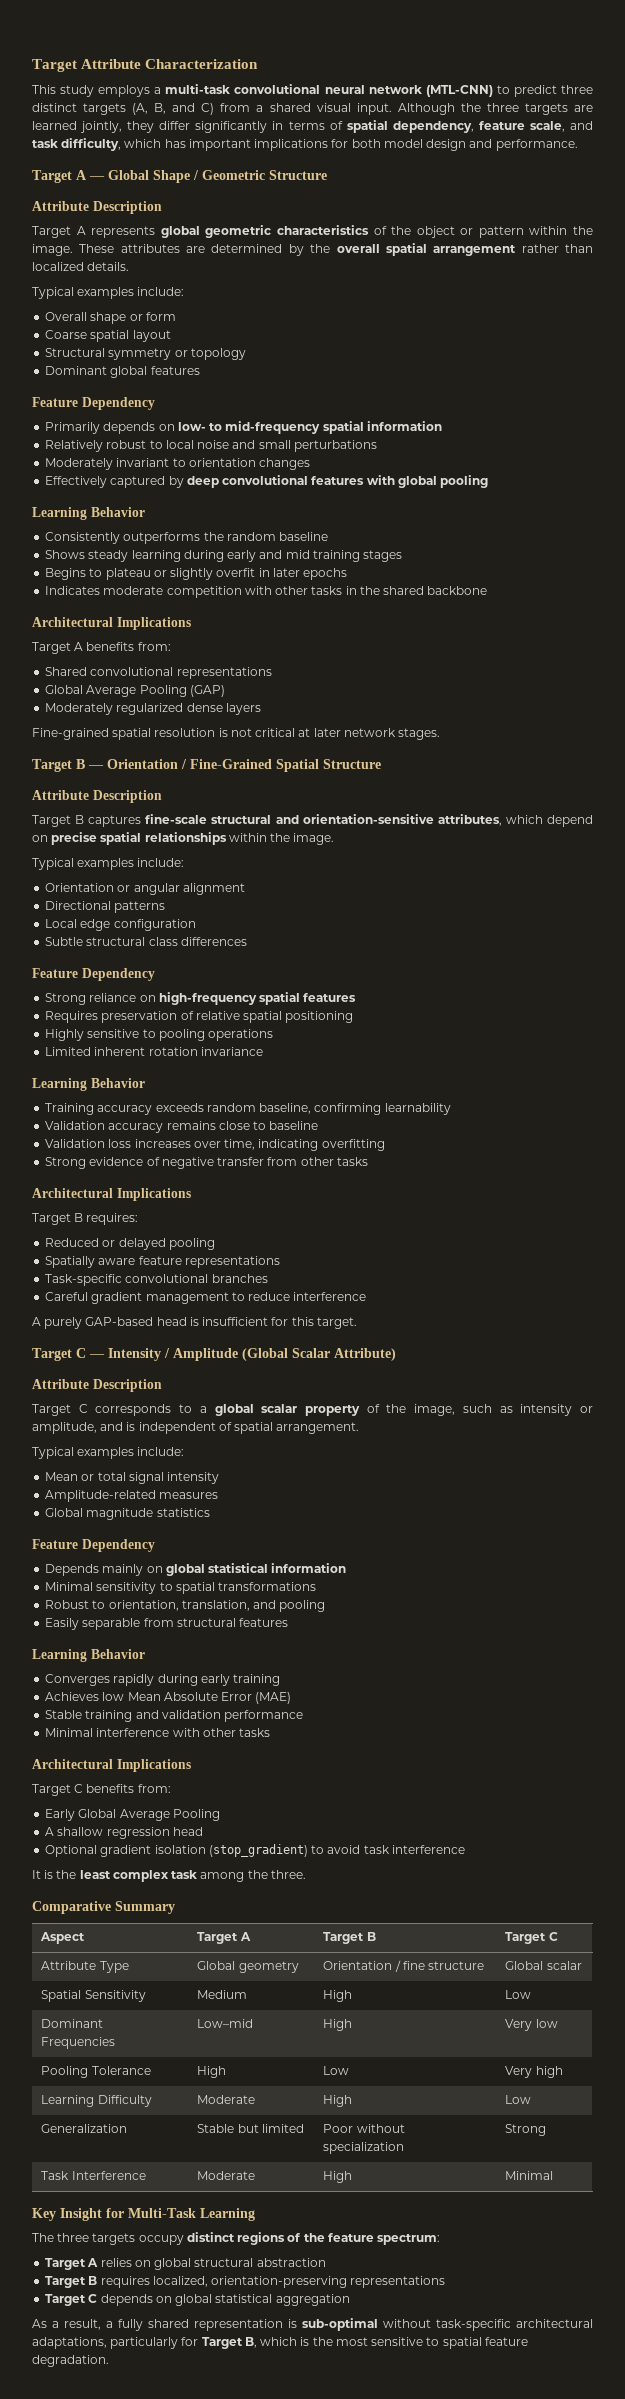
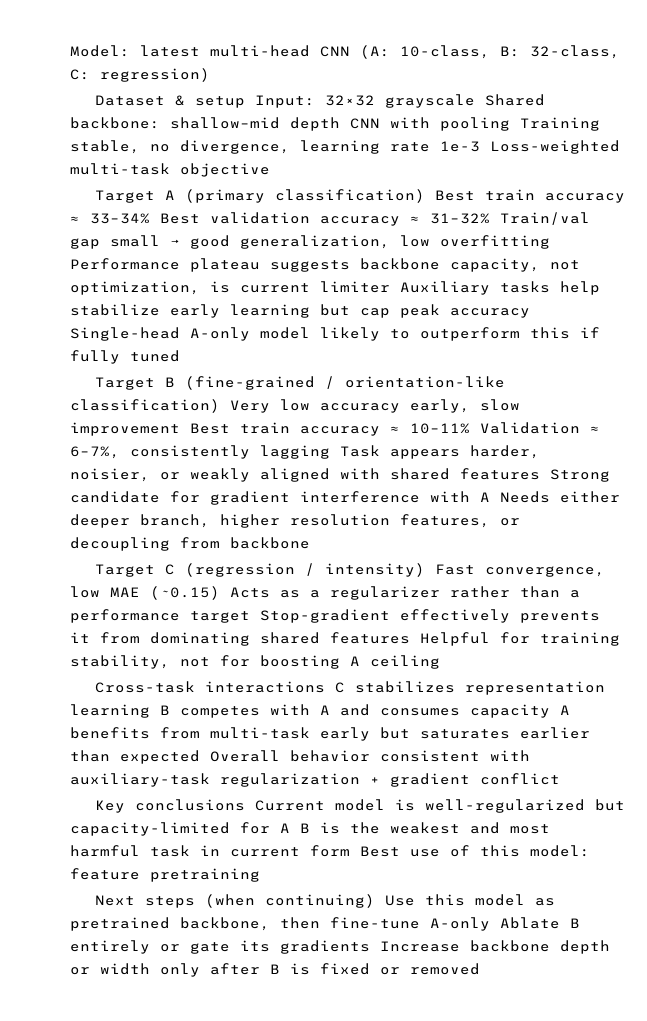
- Target Attribute Characterization
- This study employs a multi-task convolutional neural network (MTL-CNN) to predict three distinct targets (A, B, and C) from a shared visual input. Although the three targets are learned jointly, they differ significantly in terms of spatial dependency, feature scale, and task difficulty, which has important implications for both model design and performance.
- Target A — Global Shape / Geometric Structure
- Attribute Description
- Target A represents global geometric characteristics of the object or pattern within the image. These attributes are determined by the overall spatial arrangement rather than localized details.
- Typical examples include:
- Overall shape or form
- Coarse spatial layout
- Structural symmetry or topology
- Dominant global features
- Feature Dependency
- Primarily depends on low- to mid-frequency spatial information
- Relatively robust to local noise and small perturbations
- Moderately invariant to orientation changes
- Effectively captured by deep convolutional features with global pooling
- Learning Behavior
- Consistently outperforms the random baseline
- Shows steady learning during early and mid training stages
- Begins to plateau or slightly overfit in later epochs
- Indicates moderate competition with other tasks in the shared backbone
- Architectural Implications
- Target A benefits from:
- Shared convolutional representations
- Global Average Pooling (GAP)
- Moderately regularized dense layers
- Fine-grained spatial resolution is not critical at later network stages.
- Target B — Orientation / Fine-Grained Spatial Structure
- Attribute Description
- Target B captures fine-scale structural and orientation-sensitive attributes, which depend on precise spatial relationships within the image.
- Typical examples include:
- Orientation or angular alignment
- Directional patterns
- Local edge configuration
- Subtle structural class differences
- Feature Dependency
- Strong reliance on high-frequency spatial features
- Requires preservation of relative spatial positioning
- Highly sensitive to pooling operations
- Limited inherent rotation invariance
- Learning Behavior
- Training accuracy exceeds random baseline, confirming learnability
- Validation accuracy remains close to baseline
- Validation loss increases over time, indicating overfitting
- Strong evidence of negative transfer from other tasks
- Architectural Implications
- Target B requires:
- Reduced or delayed pooling
- Spatially aware feature representations
- Task-specific convolutional branches
- Careful gradient management to reduce interference
- A purely GAP-based head is insufficient for this target.
- Target C — Intensity / Amplitude (Global Scalar Attribute)
- Attribute Description
- Target C corresponds to a global scalar property of the image, such as intensity or amplitude, and is independent of spatial arrangement.
- Typical examples include:
- Mean or total signal intensity
- Amplitude-related measures
- Global magnitude statistics
- Feature Dependency
- Depends mainly on global statistical information
- Minimal sensitivity to spatial transformations
- Robust to orientation, translation, and pooling
- Easily separable from structural features
- Learning Behavior
- Converges rapidly during early training
- Achieves low Mean Absolute Error (MAE)
- Stable training and validation performance
- Minimal interference with other tasks
- Architectural Implications
- Target C benefits from:
- Early Global Average Pooling
- A shallow regression head
- Optional gradient isolation (stop_gradient) to avoid task interference
- It is the least complex task among the three.
- Comparative Summary
- Aspect | Target A | Target B | Target C
- Attribute Type | Global geometry | Orientation / fine structure | Global scalar
- Spatial Sensitivity | Medium | High | Low
- Dominant Frequencies | Low–mid | High | Very low
- Pooling Tolerance | High | Low | Very high
- Learning Difficulty | Moderate | High | Low
- Generalization | Stable but limited | Poor without specialization | Strong
- Task Interference | Moderate | High | Minimal
- Key Insight for Multi-Task Learning
- The three targets occupy distinct regions of the feature spectrum:
- Target A relies on global structural abstraction
- Target B requires localized, orientation-preserving representations
- Target C depends on global statistical aggregation
- As a result, a fully shared representation is sub-optimal without task-specific architectural adaptations, particularly for Target B, which is the most sensitive to spatial feature degradation.
+ Model: latest multi-head CNN (A: 10-class, B: 32-class, C: regression)
+ Dataset & setup Input: 32×32 grayscale Shared backbone: shallow–mid depth CNN with pooling Training stable, no divergence, learning rate 1e-3 Loss-weighted multi-task objective
+ Target A (primary classification) Best train accuracy ≈ 33–34% Best validation accuracy ≈ 31–32% Train/val gap small → good generalization, low overfitting Performance plateau suggests backbone capacity, not optimization, is current limiter Auxiliary tasks help stabilize early learning but cap peak accuracy Single-head A-only model likely to outperform this if fully tuned
+ Target B (fine-grained / orientation-like classification) Very low accuracy early, slow improvement Best train accuracy ≈ 10–11% Validation ≈ 6–7%, consistently lagging Task appears harder, noisier, or weakly aligned with shared features Strong candidate for gradient interference with A Needs either deeper branch, higher resolution features, or decoupling from backbone
+ Target C (regression / intensity) Fast convergence, low MAE (~0.15) Acts as a regularizer rather than a performance target Stop-gradient effectively prevents it from dominating shared features Helpful for training stability, not for boosting A ceiling
+ Cross-task interactions C stabilizes representation learning B competes with A and consumes capacity A benefits from multi-task early but saturates earlier than expected Overall behavior consistent with auxiliary-task regularization + gradient conflict
+ Key conclusions Current model is well-regularized but capacity-limited for A B is the weakest and most harmful task in current form Best use of this model: feature pretraining
+ Next steps (when continuing) Use this model as pretrained backbone, then fine-tune A-only Ablate B entirely or gate its gradients Increase backbone depth or width only after B is fixed or removed

